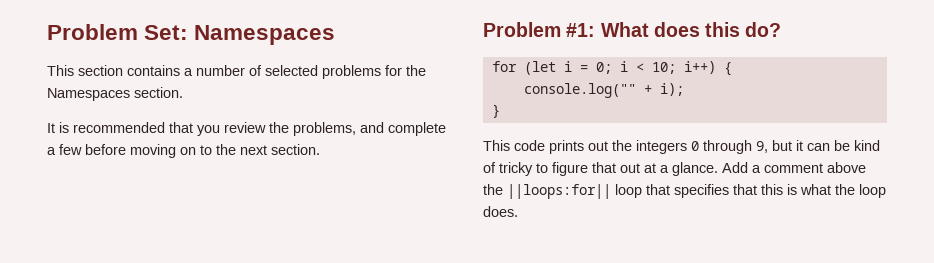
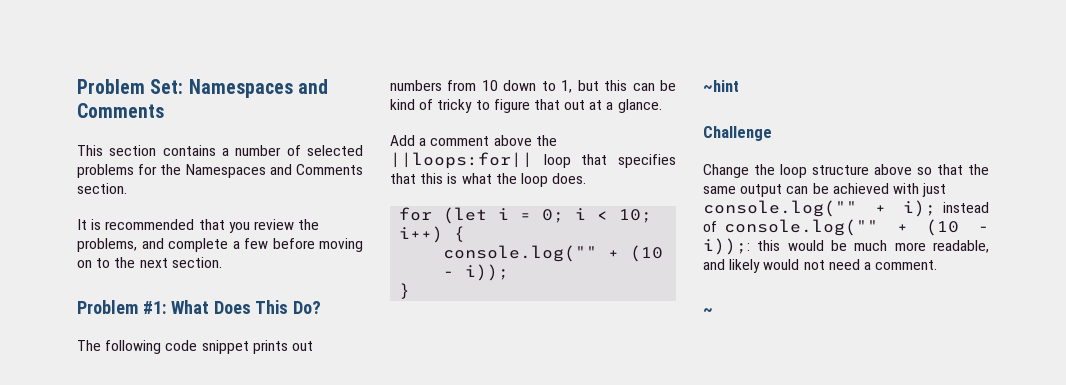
- Problem Set: Namespaces
+ Problem Set: Namespaces and Comments
- This section contains a number of selected problems for the Namespaces section.
+ This section contains a number of selected problems for the Namespaces and Comments section.
- Problem #1: What does this do?
- for (let i = 0; i < 10; i++) {
- console.log("" + i);
- }
- This code prints out the integers 0 through 9, but it can be kind of tricky to figure that out at a glance. Add a comment above the ||loops:for|| loop that specifies that this is what the loop does.
+ Problem #1: What Does This Do?
+ The following code snippet prints out numbers from 10 down to 1, but this can be kind of tricky to figure that out at a glance.
+ Add a comment above the ||loops:for|| loop that specifies that this is what the loop does.
+ for (let i = 0; i < 10; i++) {
+ console.log("" + (10 - i));
+ }
+ ~hint
+ Challenge
+ Change the loop structure above so that the same output can be achieved with just console.log("" + i); instead of console.log("" + (10 - i));: this would be much more readable, and likely would not need a comment.
+ ~

